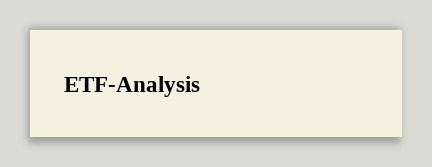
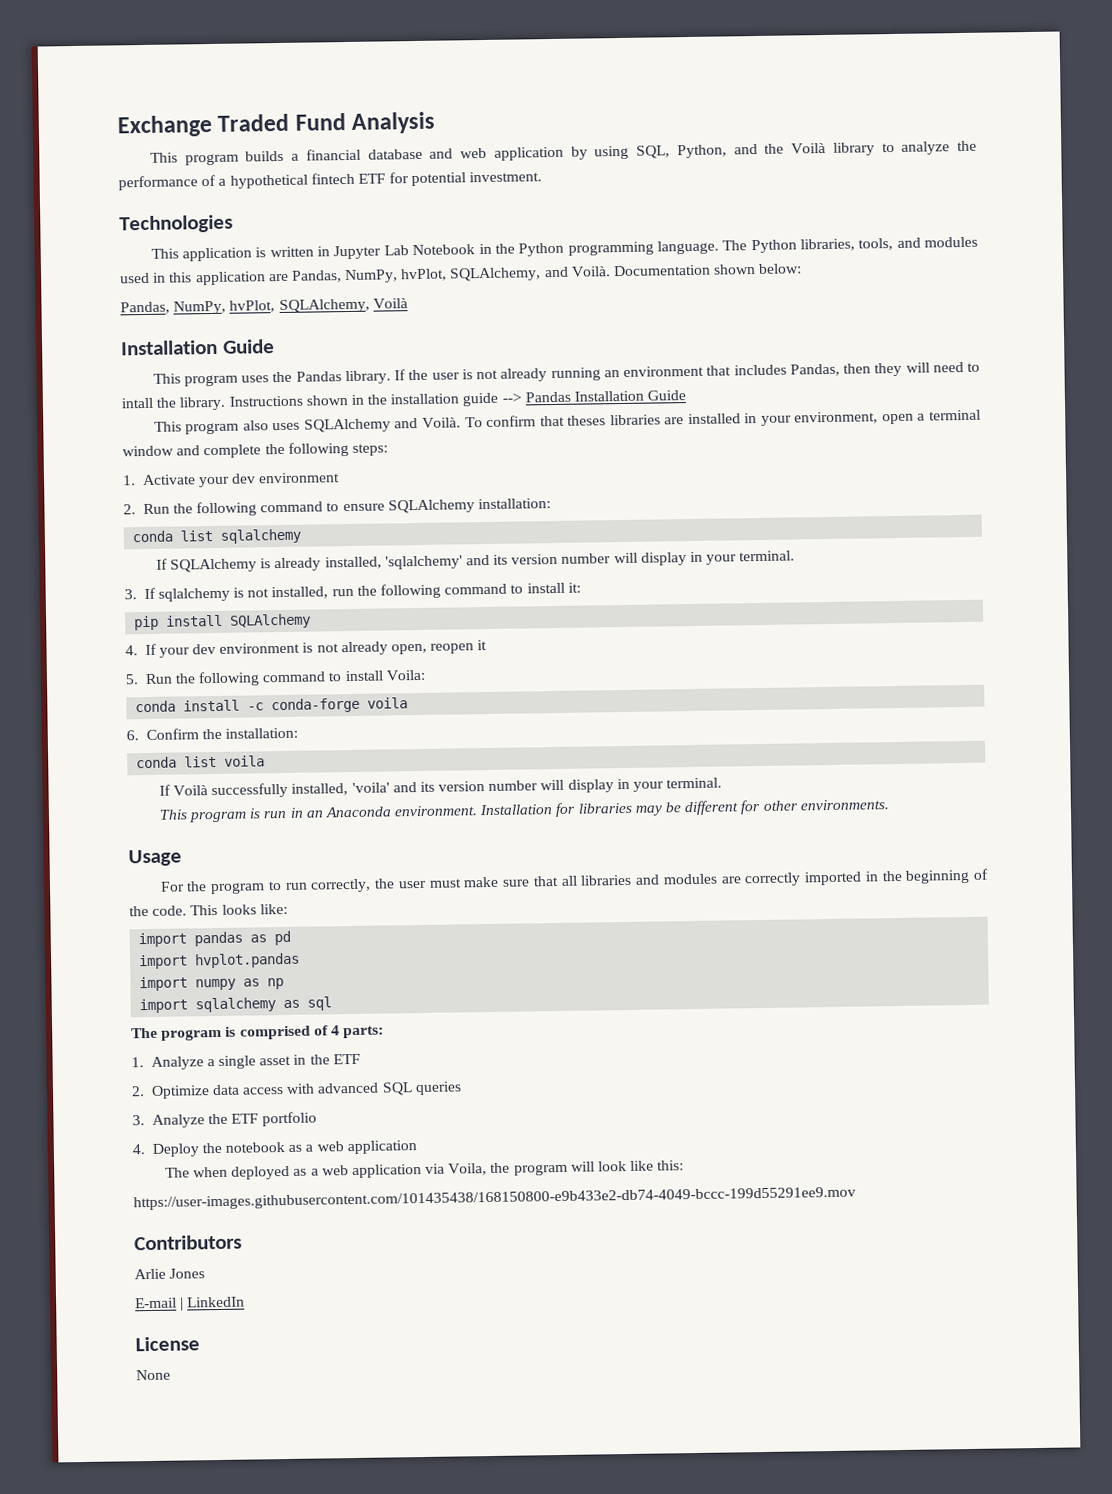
- ETF-Analysis
+ Exchange Traded Fund Analysis
+ This program builds a financial database and web application by using SQL, Python, and the Voilà library to analyze the performance of a hypothetical fintech ETF for potential investment.
+ Technologies
+ This application is written in Jupyter Lab Notebook in the Python programming language. The Python libraries, tools, and modules used in this application are Pandas, NumPy, hvPlot, SQLAlchemy, and Voilà. Documentation shown below:
+ Pandas, NumPy, hvPlot, SQLAlchemy, Voilà
+ Installation Guide
+ This program uses the Pandas library. If the user is not already running an environment that includes Pandas, then they will need to intall the library. Instructions shown in the installation guide --> Pandas Installation Guide
+ This program also uses SQLAlchemy and Voilà. To confirm that theses libraries are installed in your environment, open a terminal window and complete the following steps:
+ 1. Activate your dev environment
+ 2. Run the following command to ensure SQLAlchemy installation:
+ conda list sqlalchemy
+ If SQLAlchemy is already installed, 'sqlalchemy' and its version number will display in your terminal.
+ 3. If sqlalchemy is not installed, run the following command to install it:
+ pip install SQLAlchemy
+ 4. If your dev environment is not already open, reopen it
+ 5. Run the following command to install Voila:
+ conda install -c conda-forge voila
+ 6. Confirm the installation:
+ conda list voila
+ If Voilà successfully installed, 'voila' and its version number will display in your terminal.
+ This program is run in an Anaconda environment. Installation for libraries may be different for other environments.
+ Usage
+ For the program to run correctly, the user must make sure that all libraries and modules are correctly imported in the beginning of the code. This looks like:
+ import pandas as pd
+ import hvplot.pandas
+ import numpy as np
+ import sqlalchemy as sql
+ The program is comprised of 4 parts:
+ 1. Analyze a single asset in the ETF
+ 2. Optimize data access with advanced SQL queries
+ 3. Analyze the ETF portfolio
+ 4. Deploy the notebook as a web application
+ The when deployed as a web application via Voila, the program will look like this:
+ https://user-images.githubusercontent.com/101435438/168150800-e9b433e2-db74-4049-bccc-199d55291ee9.mov
+ Contributors
+ Arlie Jones
+ E-mail | LinkedIn
+ License
+ None

